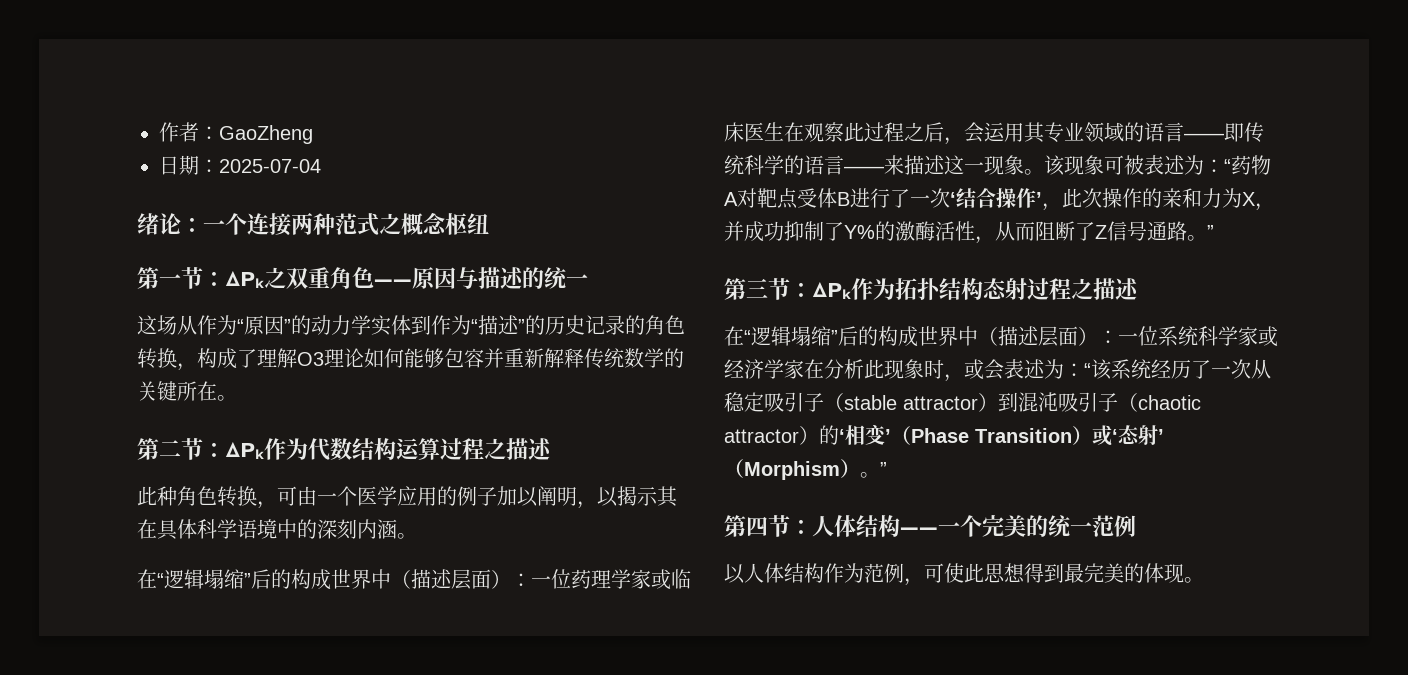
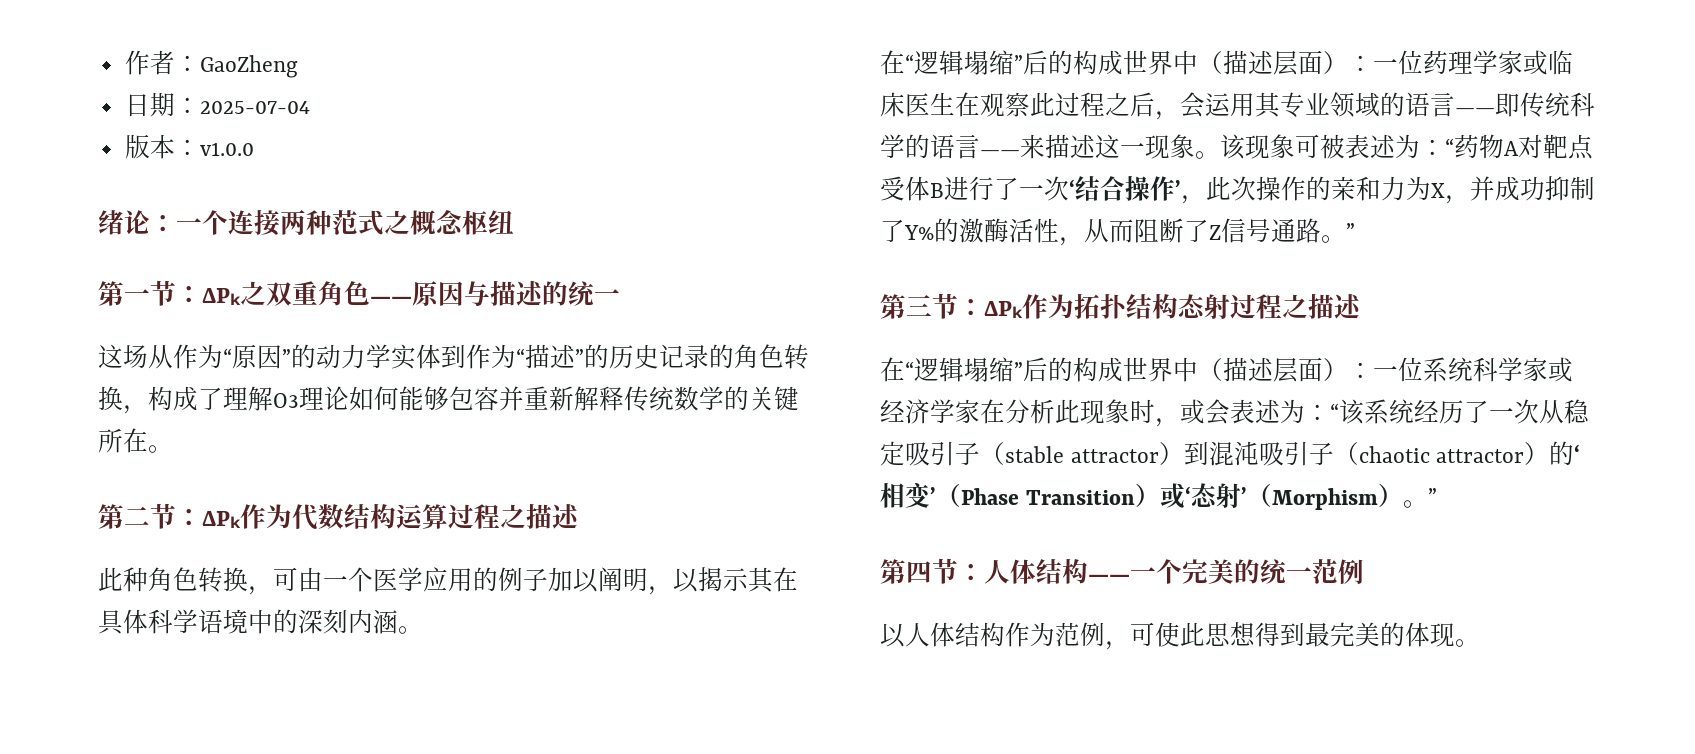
+ 版本：v1.0.0

